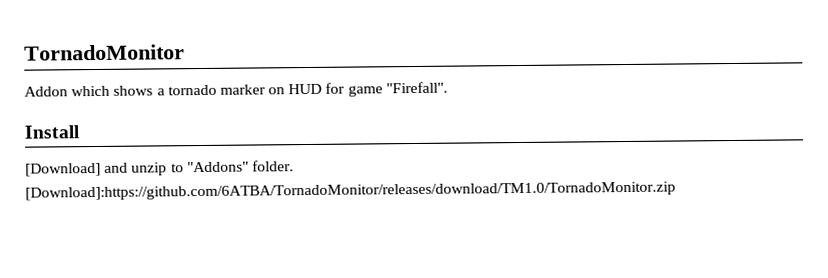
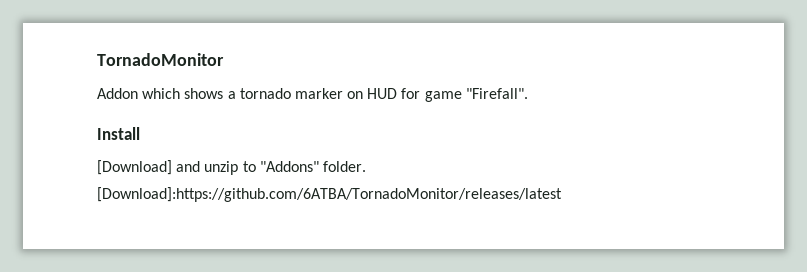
- [Download]:https://github.com/6ATBA/TornadoMonitor/releases/download/TM1.0/TornadoMonitor.zip
+ [Download]:https://github.com/6ATBA/TornadoMonitor/releases/latest

